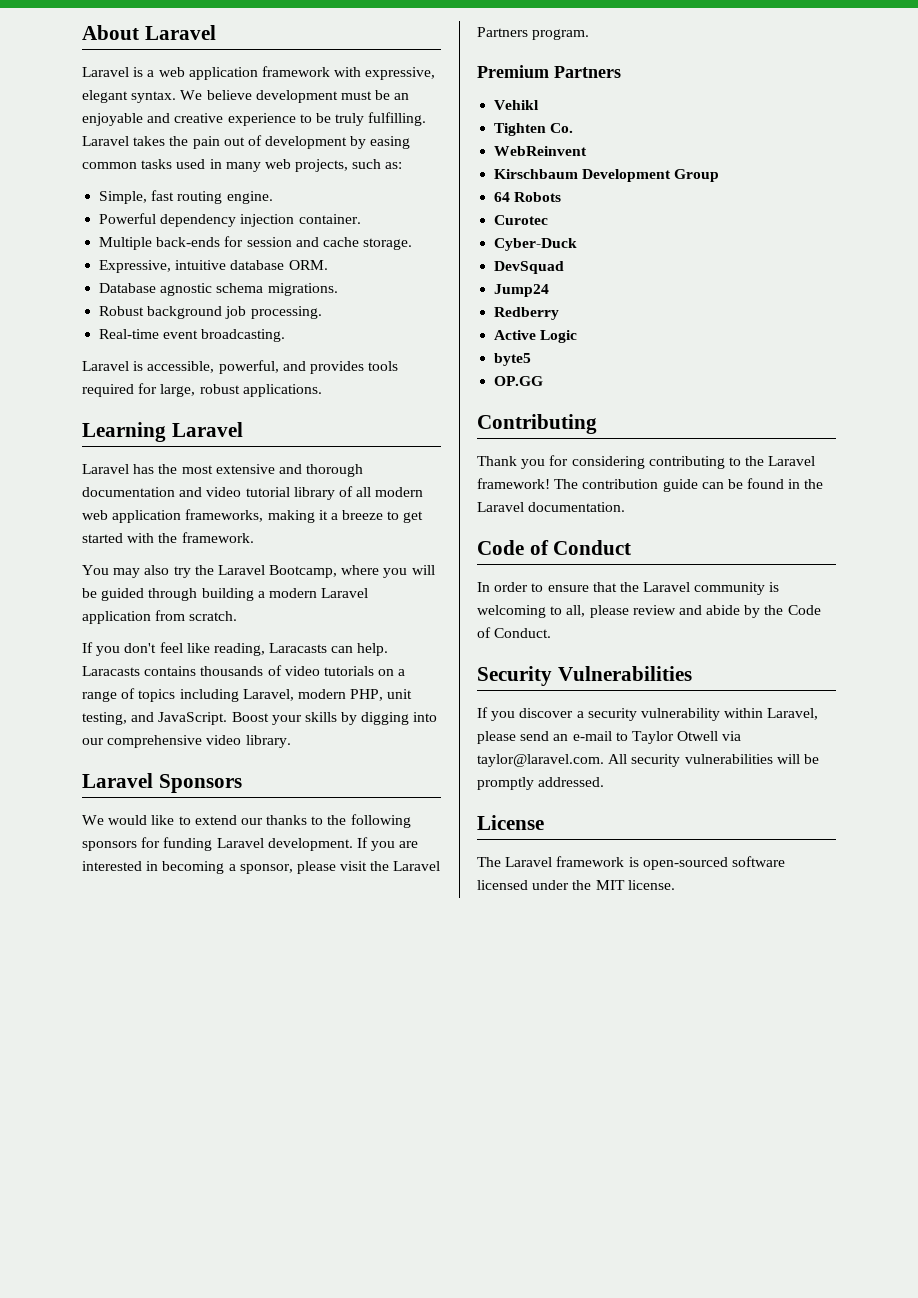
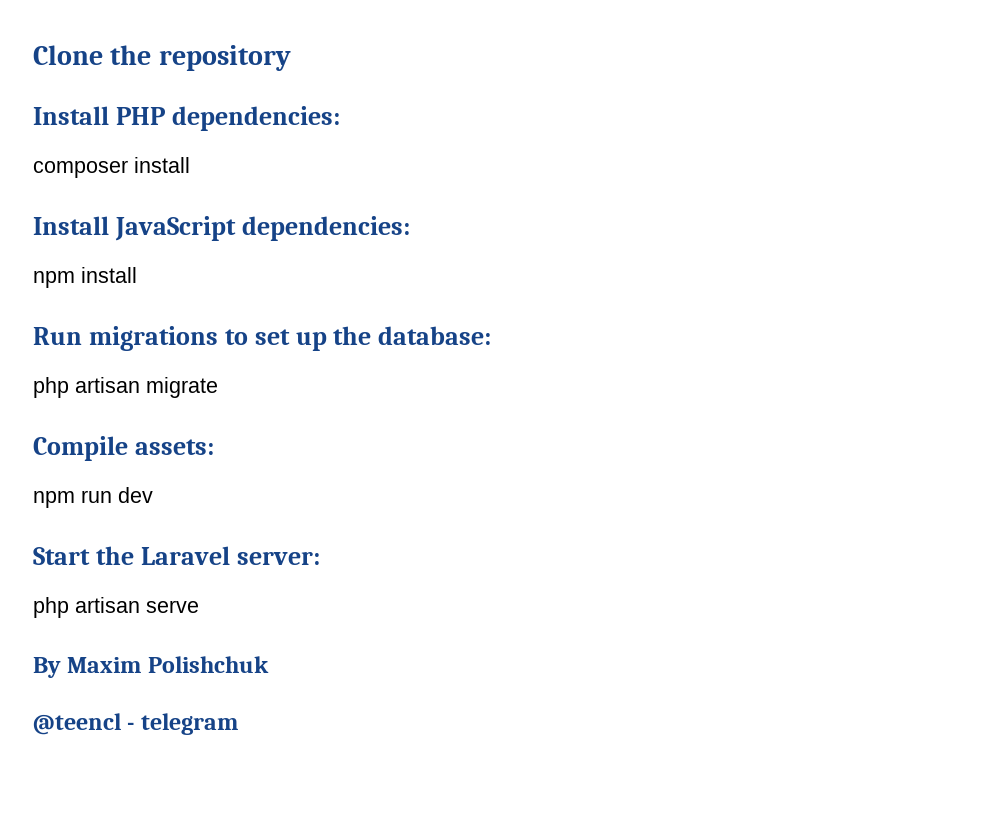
- About Laravel
- Laravel is a web application framework with expressive, elegant syntax. We believe development must be an enjoyable and creative experience to be truly fulfilling. Laravel takes the pain out of development by easing common tasks used in many web projects, such as:
- Simple, fast routing engine.
- Powerful dependency injection container.
- Multiple back-ends for session and cache storage.
- Expressive, intuitive database ORM.
- Database agnostic schema migrations.
- Robust background job processing.
- Real-time event broadcasting.
- Laravel is accessible, powerful, and provides tools required for large, robust applications.
- Learning Laravel
- Laravel has the most extensive and thorough documentation and video tutorial library of all modern web application frameworks, making it a breeze to get started with the framework.
- You may also try the Laravel Bootcamp, where you will be guided through building a modern Laravel application from scratch.
- If you don't feel like reading, Laracasts can help. Laracasts contains thousands of video tutorials on a range of topics including Laravel, modern PHP, unit testing, and JavaScript. Boost your skills by digging into our comprehensive video library.
- Laravel Sponsors
- We would like to extend our thanks to the following sponsors for funding Laravel development. If you are interested in becoming a sponsor, please visit the Laravel Partners program.
- Premium Partners
- Vehikl
- Tighten Co.
- WebReinvent
- Kirschbaum Development Group
- 64 Robots
- Curotec
- Cyber-Duck
- DevSquad
- Jump24
- Redberry
- Active Logic
- byte5
- OP.GG
- Contributing
- Thank you for considering contributing to the Laravel framework! The contribution guide can be found in the Laravel documentation.
- Code of Conduct
- In order to ensure that the Laravel community is welcoming to all, please review and abide by the Code of Conduct.
- Security Vulnerabilities
- If you discover a security vulnerability within Laravel, please send an e-mail to Taylor Otwell via taylor@laravel.com. All security vulnerabilities will be promptly addressed.
- License
- The Laravel framework is open-sourced software licensed under the MIT license.
+ Clone the repository
+ Install PHP dependencies:
+ composer install
+ Install JavaScript dependencies:
+ npm install
+ Run migrations to set up the database:
+ php artisan migrate
+ Compile assets:
+ npm run dev
+ Start the Laravel server:
+ php artisan serve
+ By Maxim Polishchuk
+ @teencl - telegram

